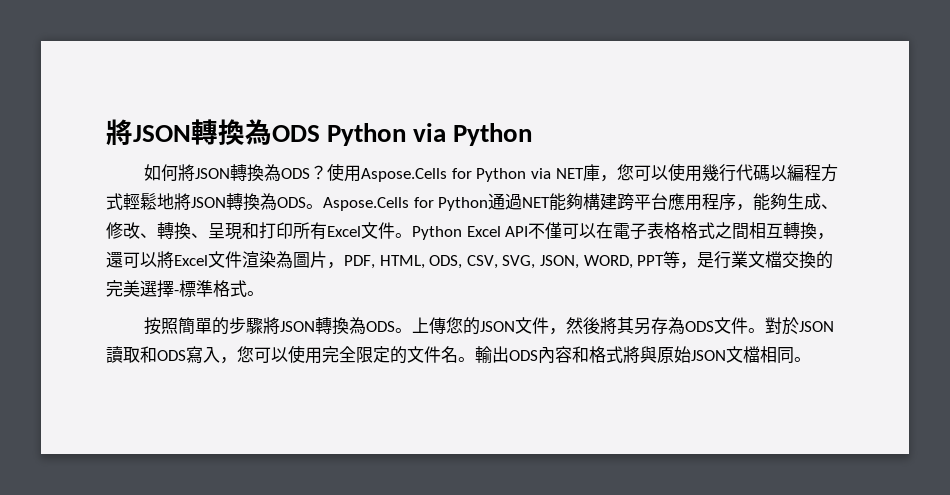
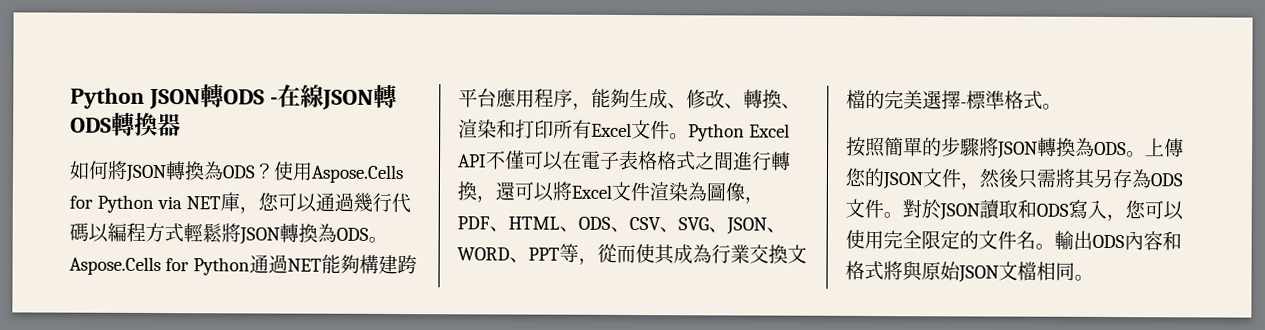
- 將JSON轉換為ODS Python via Python
+ Python JSON轉ODS -在線JSON轉ODS轉換器
- 使用Aspose.Cells for Python via NET庫，您可以使用幾行代碼以編程方式輕鬆地將JSON轉換為ODS。
+ 使用Aspose.Cells for Python via NET庫，您可以通過幾行代碼以編程方式輕鬆將JSON轉換為ODS。
- Aspose.Cells for Python通過NET能夠構建跨平台應用程序，能夠生成、修改、轉換、呈現和打印所有Excel文件。
+ Aspose.Cells for Python通過NET能夠構建跨平台應用程序，能夠生成、修改、轉換、渲染和打印所有Excel文件。
- Python Excel API不僅可以在電子表格格式之間相互轉換，還可以將Excel文件渲染為圖片，PDF, HTML, ODS, CSV, SVG, JSON, WORD, PPT等，是行業文檔交換的完美選擇-標準格式。
+ Python Excel API不僅可以在電子表格格式之間進行轉換，還可以將Excel文件渲染為圖像，PDF、HTML、ODS、CSV、SVG、JSON、WORD、PPT等，從而使其成為行業交換文檔的完美選擇-標準格式。
- 上傳您的JSON文件，然後將其另存為ODS文件。
+ 上傳您的JSON文件，然後只需將其另存為ODS文件。

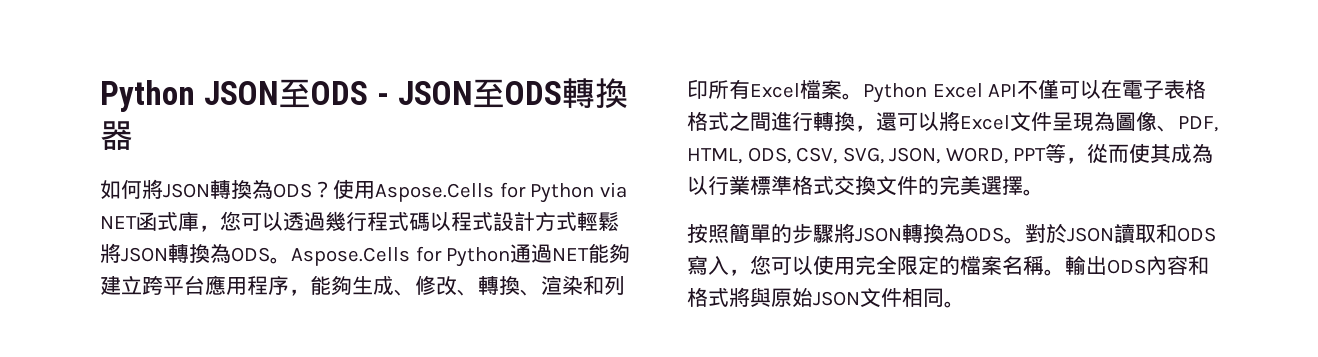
- Python JSON轉ODS -在線JSON轉ODS轉換器
+ Python JSON至ODS - JSON至ODS轉換器
- 使用Aspose.Cells for Python via NET庫，您可以通過幾行代碼以編程方式輕鬆將JSON轉換為ODS。
+ 使用Aspose.Cells for Python via NET函式庫，您可以透過幾行程式碼以程式設計方式輕鬆將JSON轉換為ODS。
- Aspose.Cells for Python通過NET能夠構建跨平台應用程序，能夠生成、修改、轉換、渲染和打印所有Excel文件。
+ Aspose.Cells for Python通過NET能夠建立跨平台應用程序，能夠生成、修改、轉換、渲染和列印所有Excel檔案。
- Python Excel API不僅可以在電子表格格式之間進行轉換，還可以將Excel文件渲染為圖像，PDF、HTML、ODS、CSV、SVG、JSON、WORD、PPT等，從而使其成為行業交換文檔的完美選擇-標準格式。
+ Python Excel API不僅可以在電子表格格式之間進行轉換，還可以將Excel文件呈現為圖像、PDF, HTML, ODS, CSV, SVG, JSON, WORD, PPT等，從而使其成為以行業標準格式交換文件的完美選擇。
- 上傳您的JSON文件，然後只需將其另存為ODS文件。
- 對於JSON讀取和ODS寫入，您可以使用完全限定的文件名。
+ 對於JSON讀取和ODS寫入，您可以使用完全限定的檔案名稱。
- 輸出ODS內容和格式將與原始JSON文檔相同。
+ 輸出ODS內容和格式將與原始JSON文件相同。

